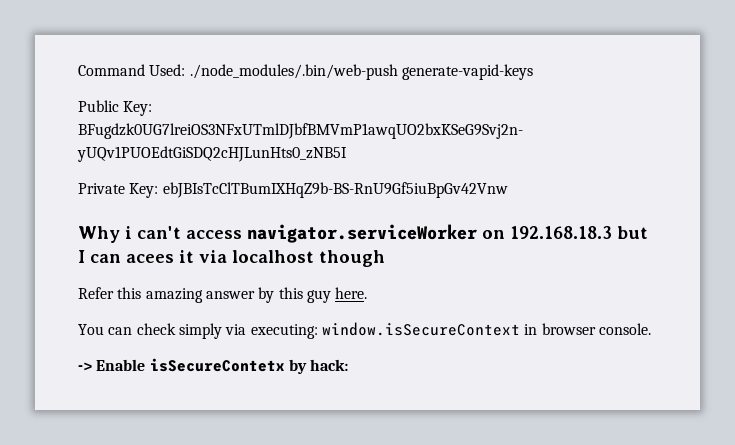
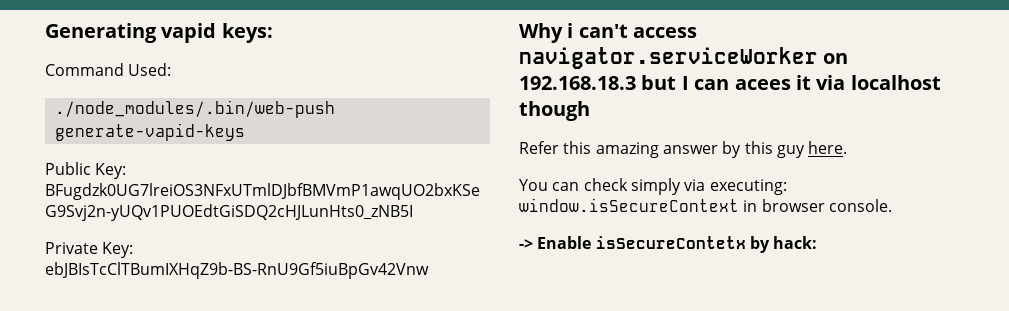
+ Generating vapid keys:
- Command Used: ./node_modules/.bin/web-push generate-vapid-keys
+ Command Used:
+ ./node_modules/.bin/web-push generate-vapid-keys

